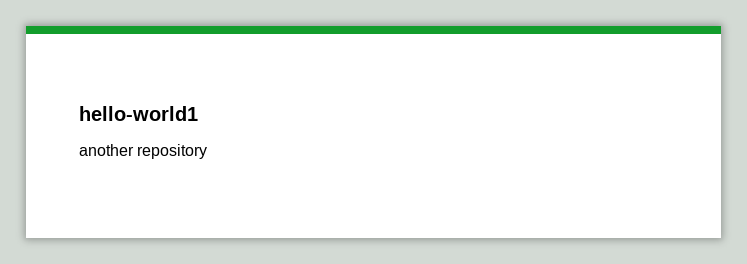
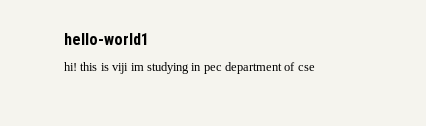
- another repository
+ hi! this is viji im studying in pec department of cse

